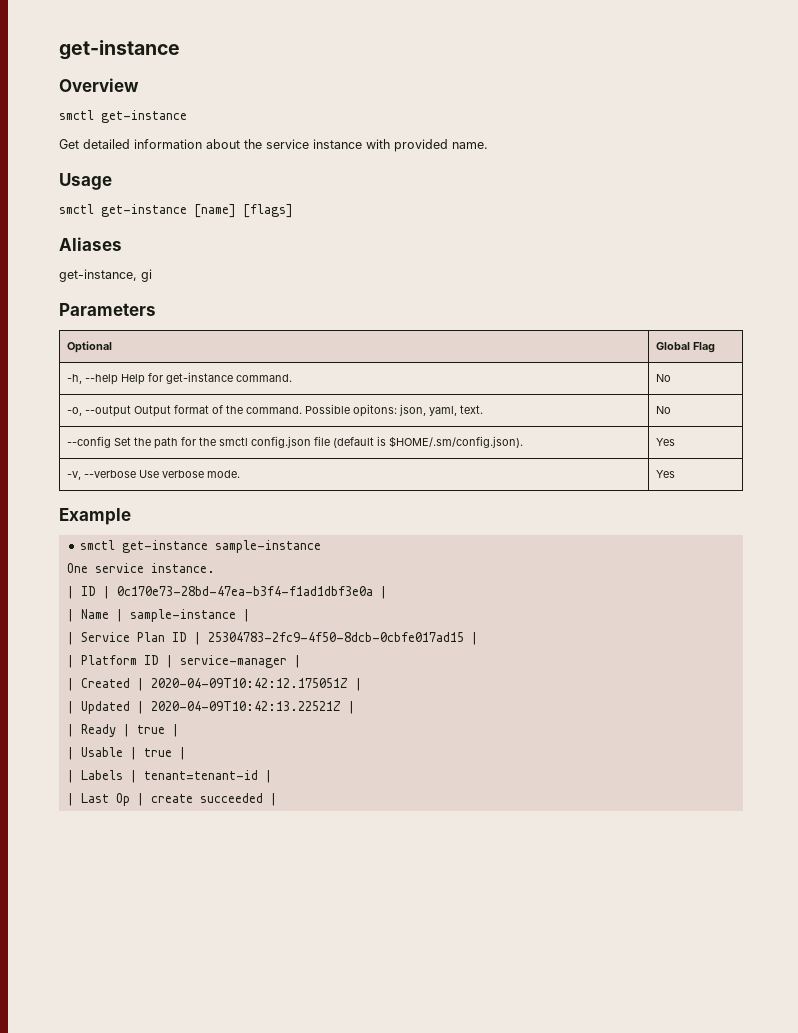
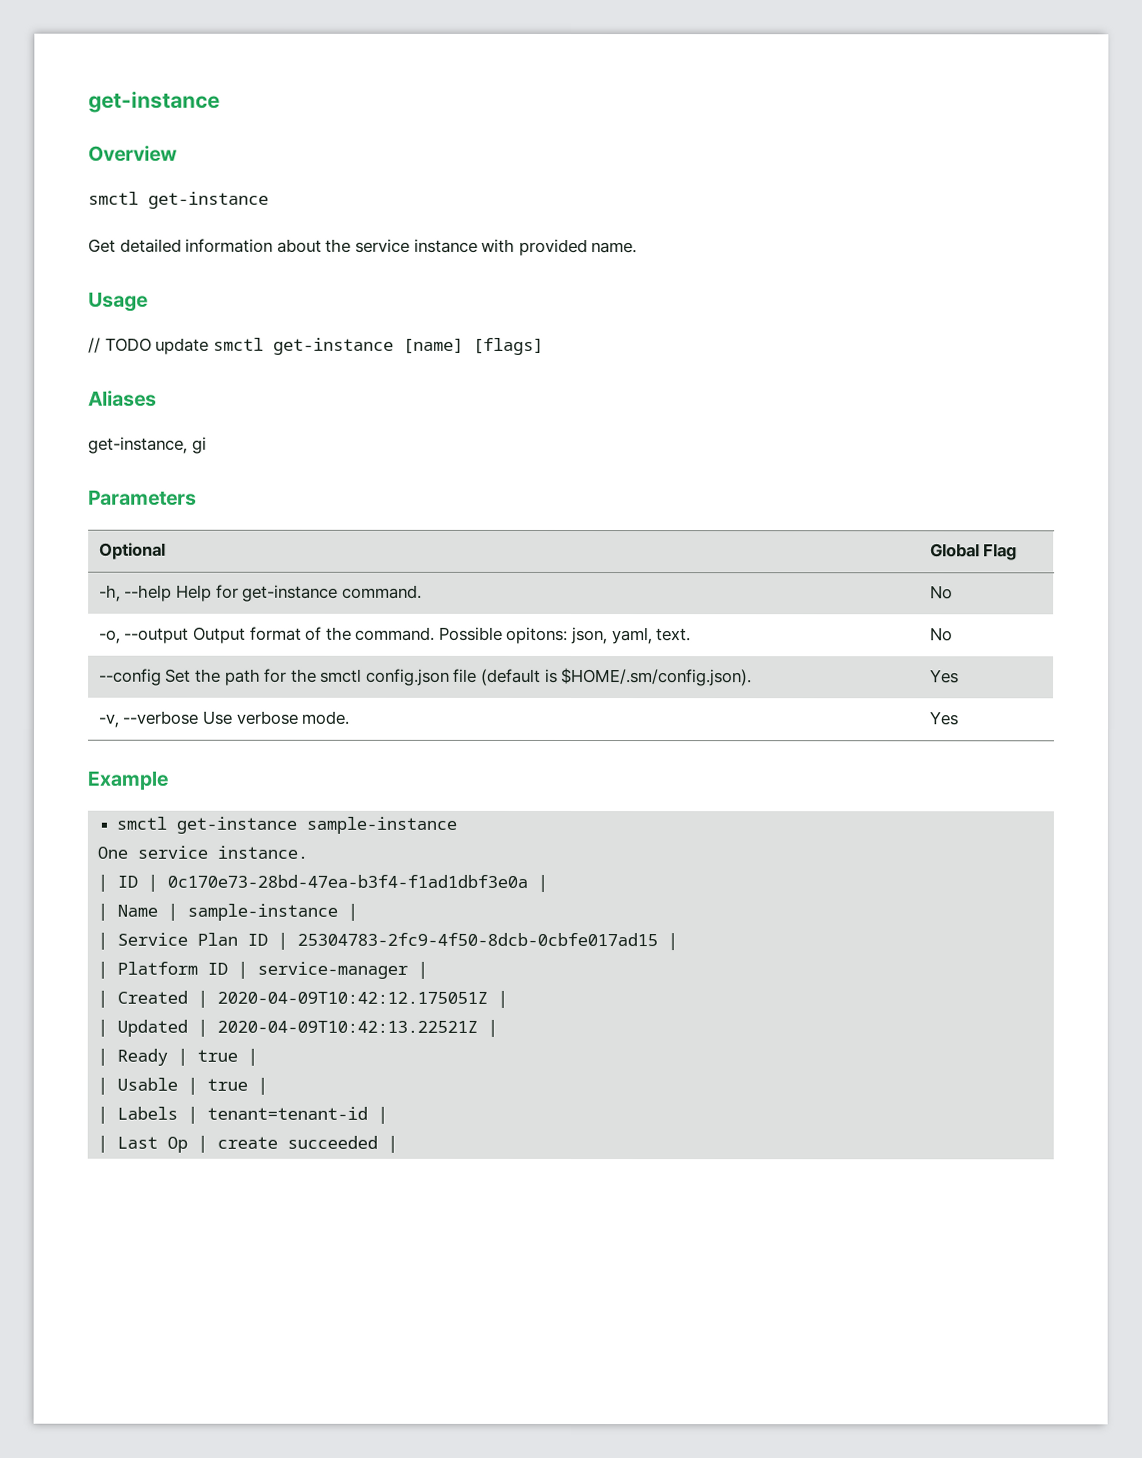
- smctl get-instance [name] [flags]
+ // TODO update smctl get-instance [name] [flags]

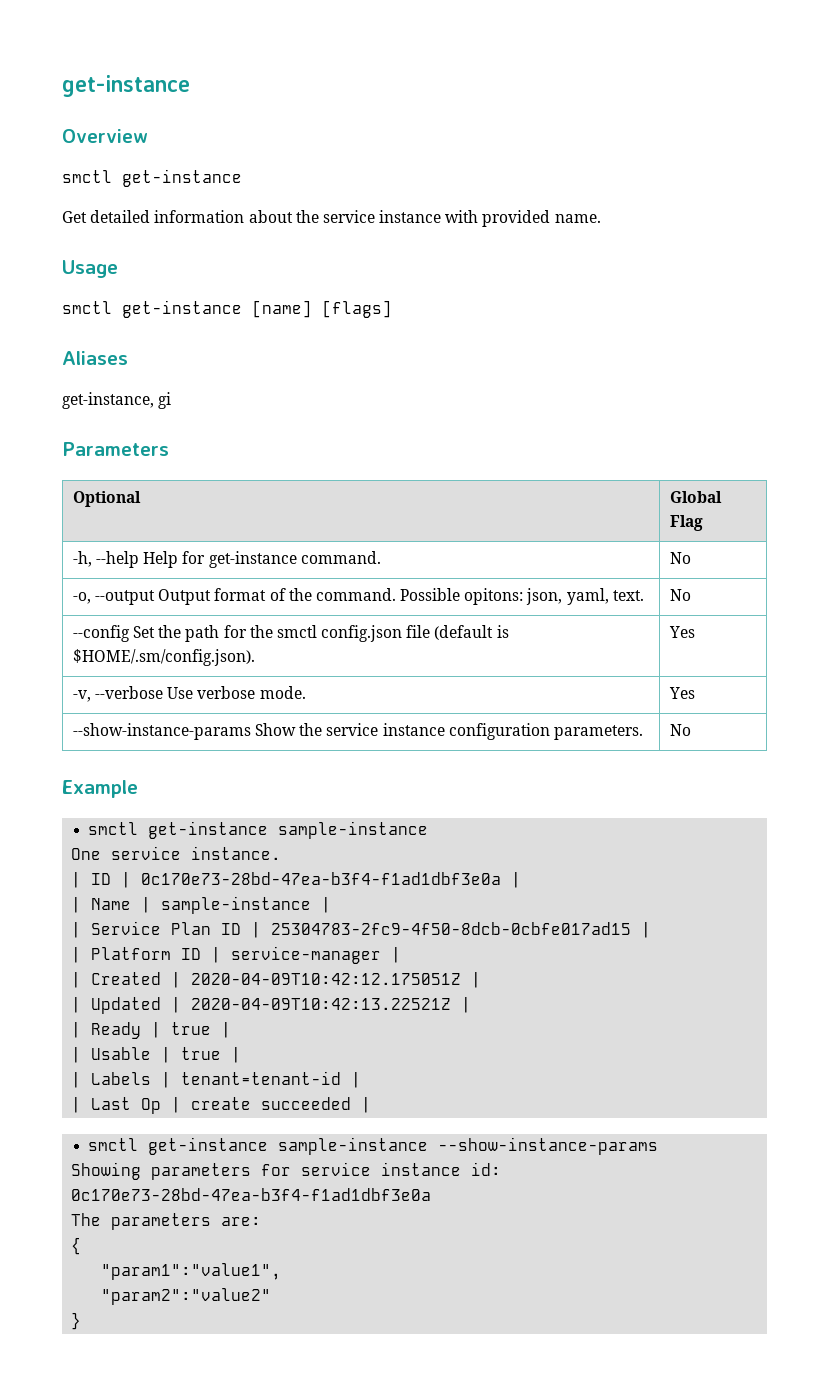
- // TODO update smctl get-instance [name] [flags]
+ smctl get-instance [name] [flags]
+ --show-instance-params Show the service instance configuration parameters. | No
+ smctl get-instance sample-instance --show-instance-params
+ Showing parameters for service instance id: 0c170e73-28bd-47ea-b3f4-f1ad1dbf3e0a
+ The parameters are:
+ {
+ "param1":"value1",
+ "param2":"value2"
+ }

